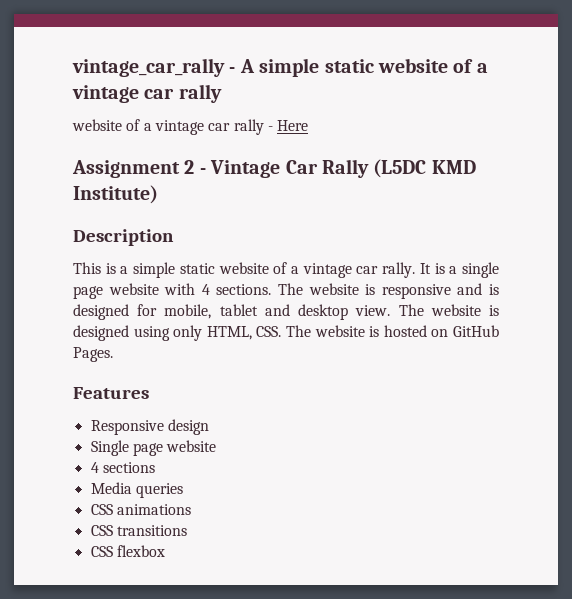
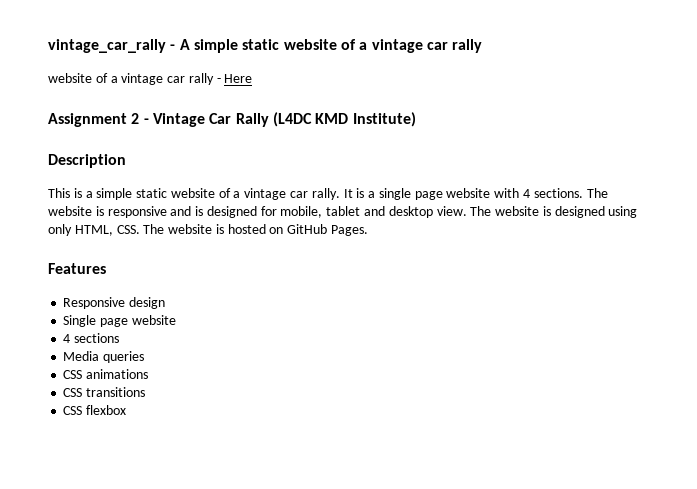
- Assignment 2 - Vintage Car Rally (L5DC KMD Institute)
+ Assignment 2 - Vintage Car Rally (L4DC KMD Institute)

